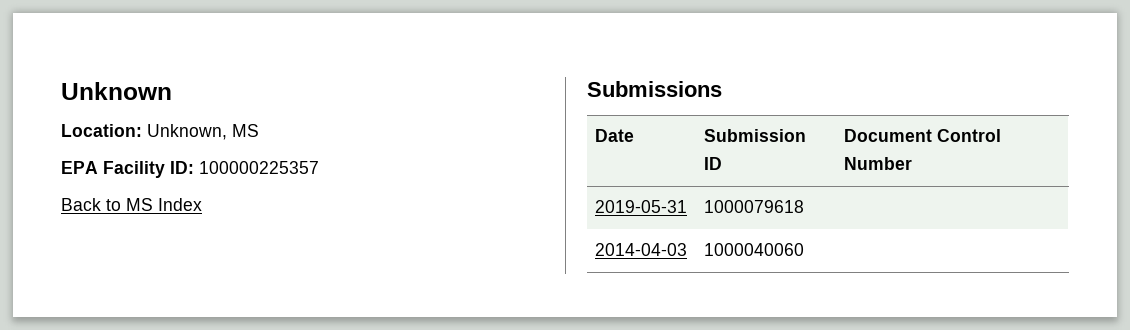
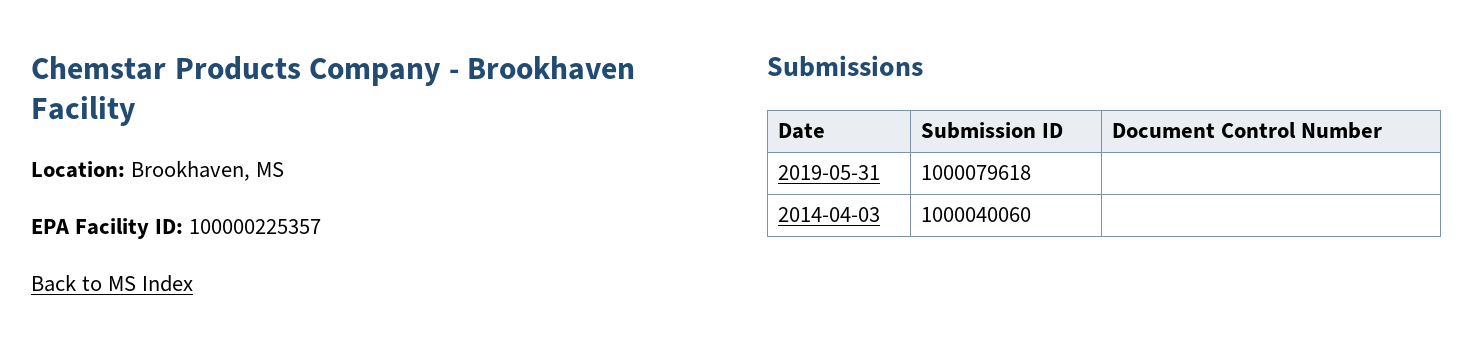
- Unknown
+ Chemstar Products Company - Brookhaven Facility
- Location: Unknown, MS
+ Location: Brookhaven, MS

